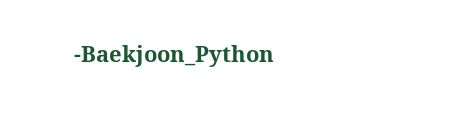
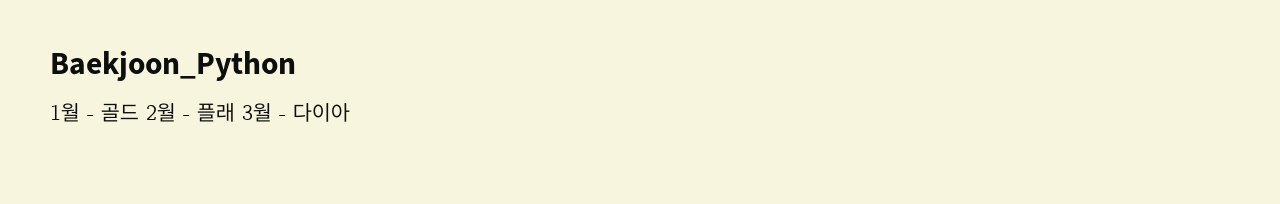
- -Baekjoon_Python
+ Baekjoon_Python
+ 1월 - 골드 2월 - 플래 3월 - 다이아

